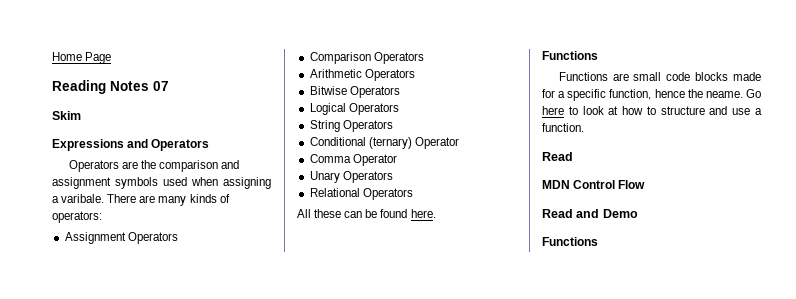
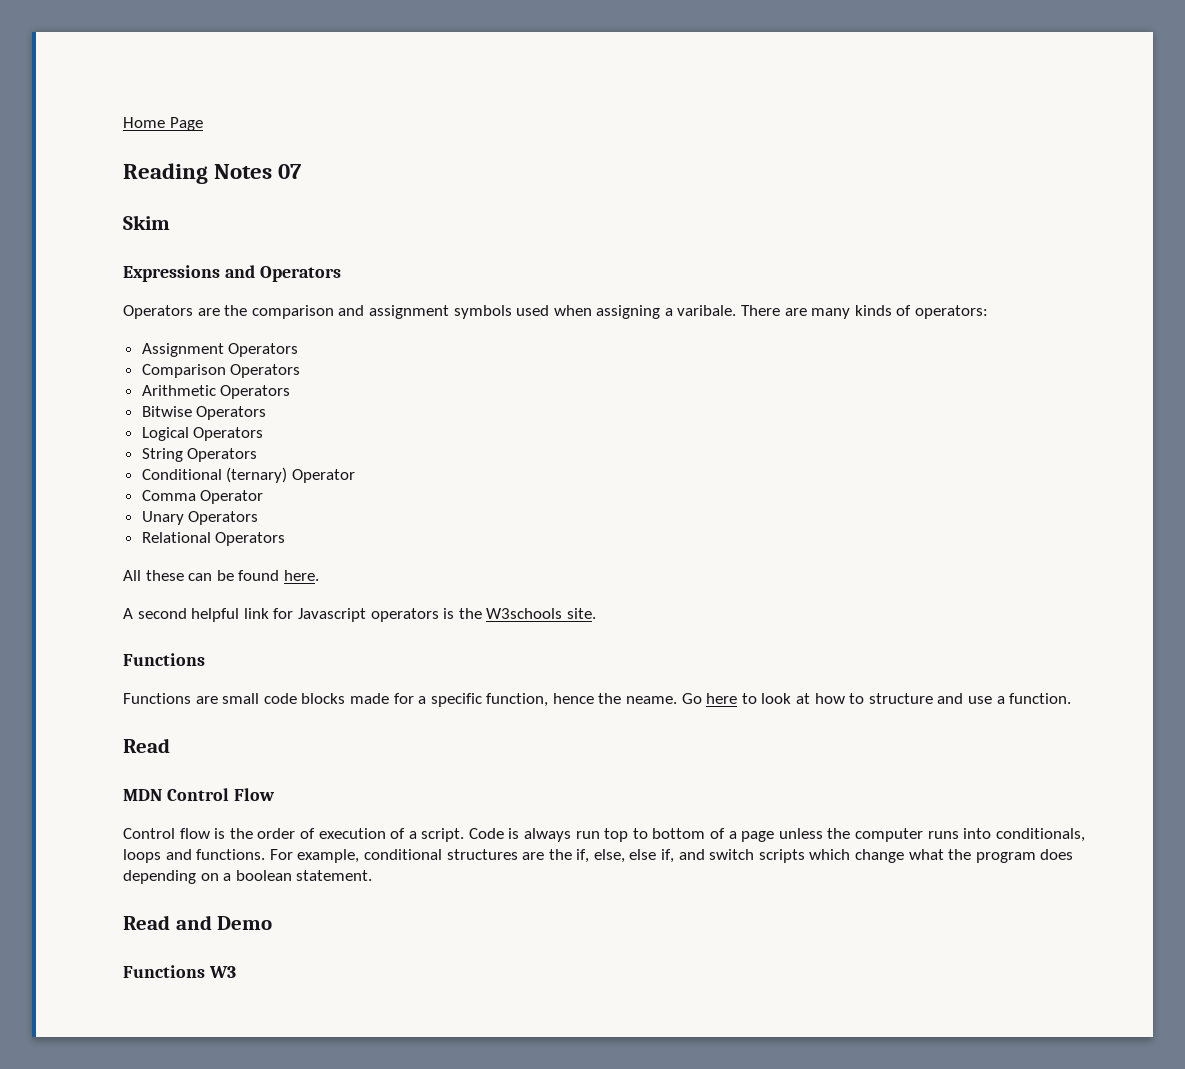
+ A second helpful link for Javascript operators is the W3schools site.
+ Control flow is the order of execution of a script. Code is always run top to bottom of a page unless the computer runs into conditionals, loops and functions. For example, conditional structures are the if, else, else if, and switch scripts which change what the program does depending on a boolean statement.
  Read and Demo
- Functions
+ Functions W3

